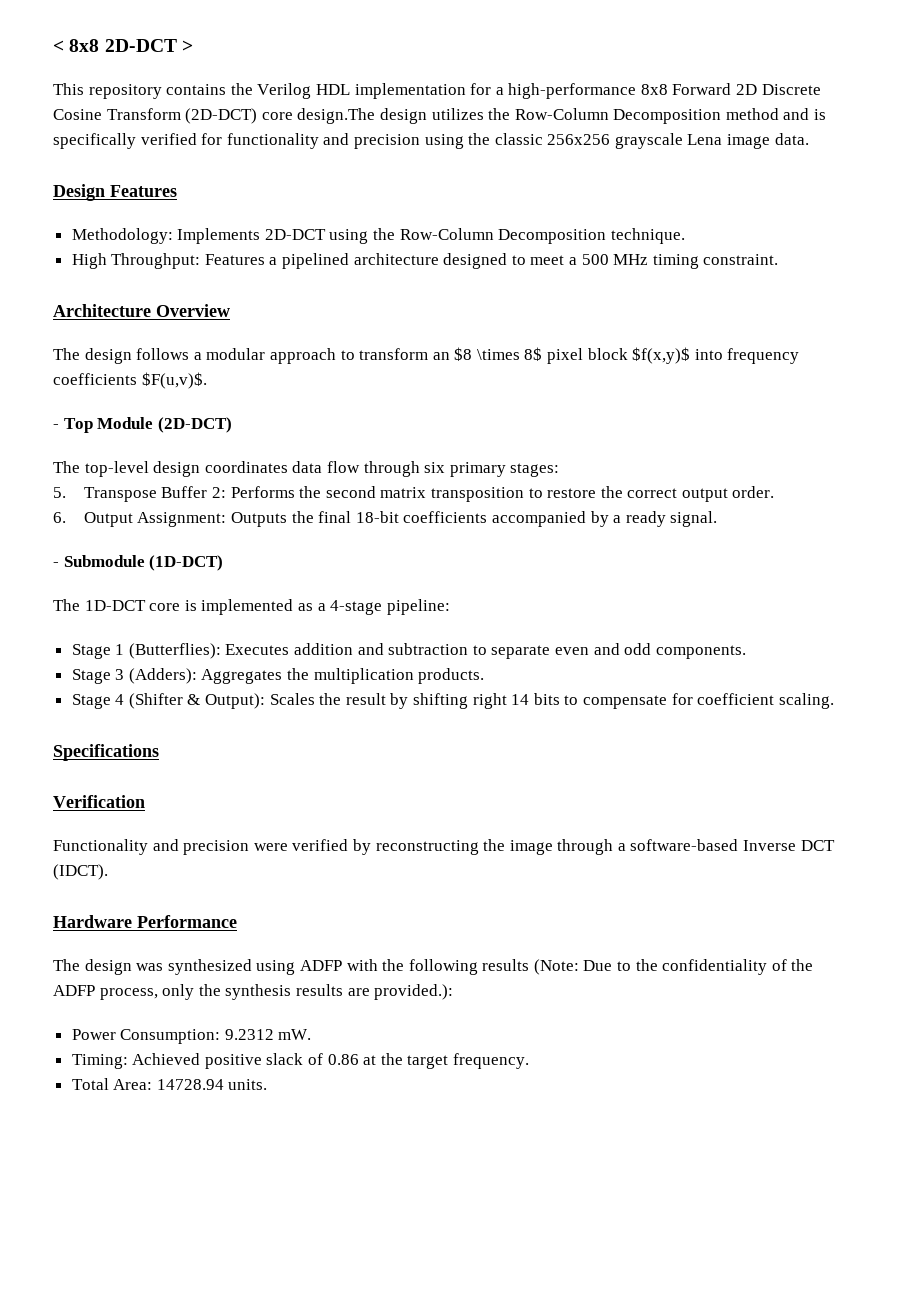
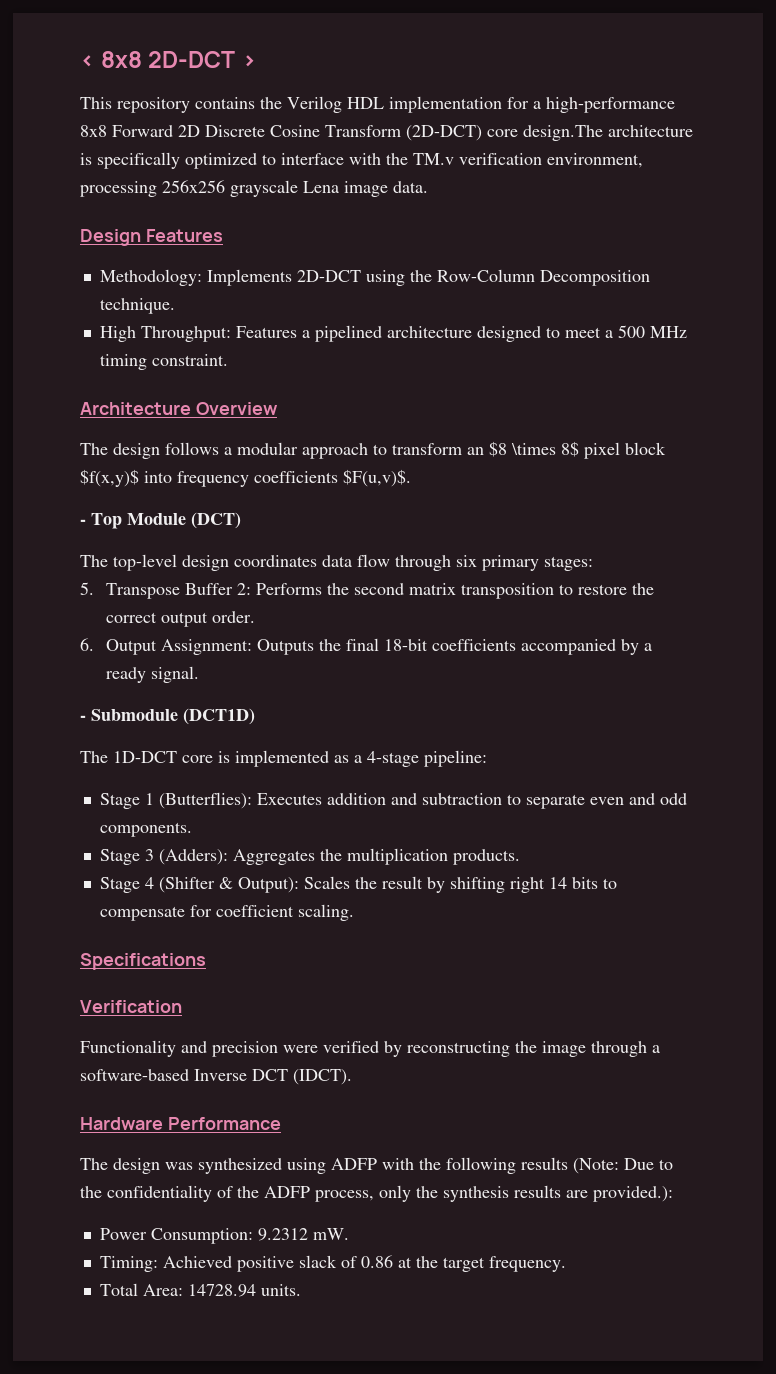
- This repository contains the Verilog HDL implementation for a high-performance 8x8 Forward 2D Discrete Cosine Transform (2D-DCT) core design.The design utilizes the Row-Column Decomposition method and is specifically verified for functionality and precision using the classic 256x256 grayscale Lena image data.
+ This repository contains the Verilog HDL implementation for a high-performance 8x8 Forward 2D Discrete Cosine Transform (2D-DCT) core design.The architecture is specifically optimized to interface with the TM.v verification environment, processing 256x256 grayscale Lena image data.
- - Top Module (2D-DCT)
+ - Top Module (DCT)
- - Submodule (1D-DCT)
+ - Submodule (DCT1D)

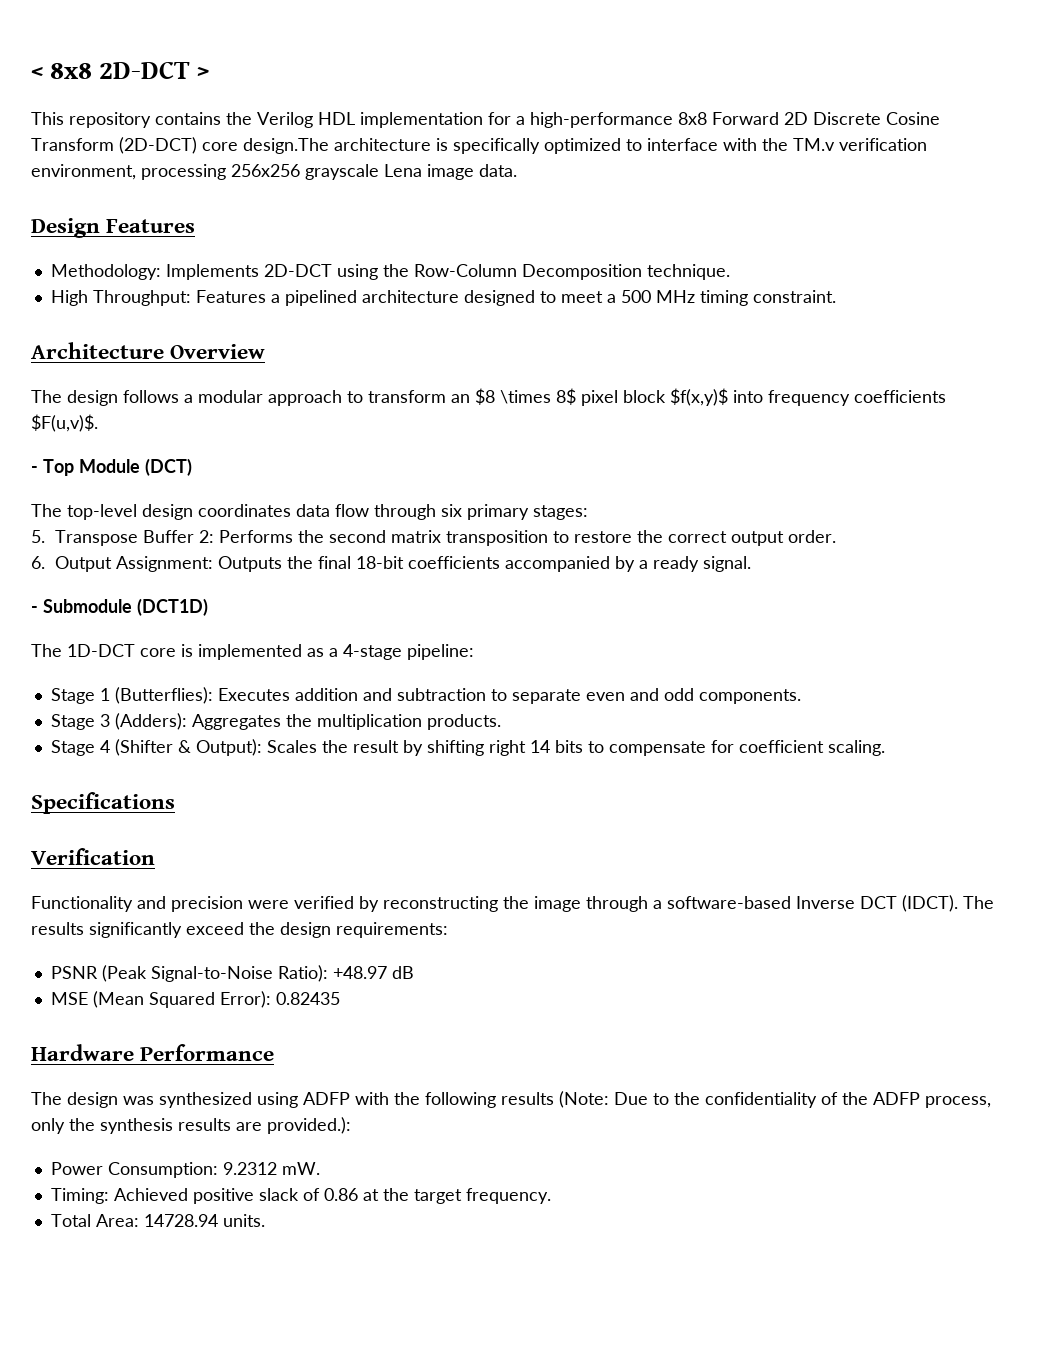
+ The results significantly exceed the design requirements:
+ PSNR (Peak Signal-to-Noise Ratio): +48.97 dB
+ MSE (Mean Squared Error): 0.82435

